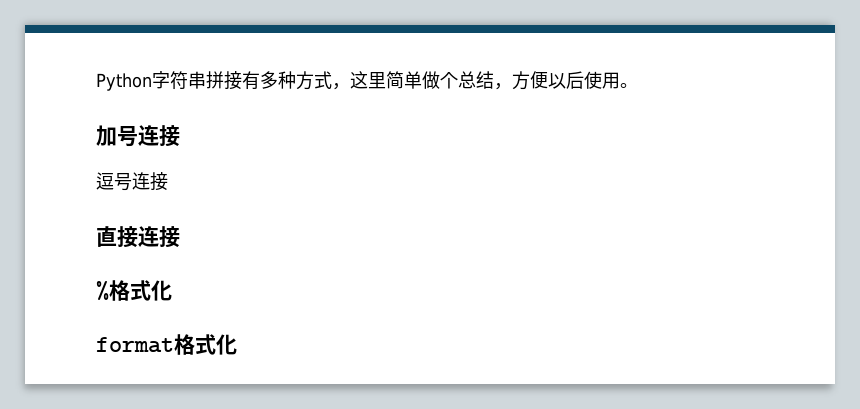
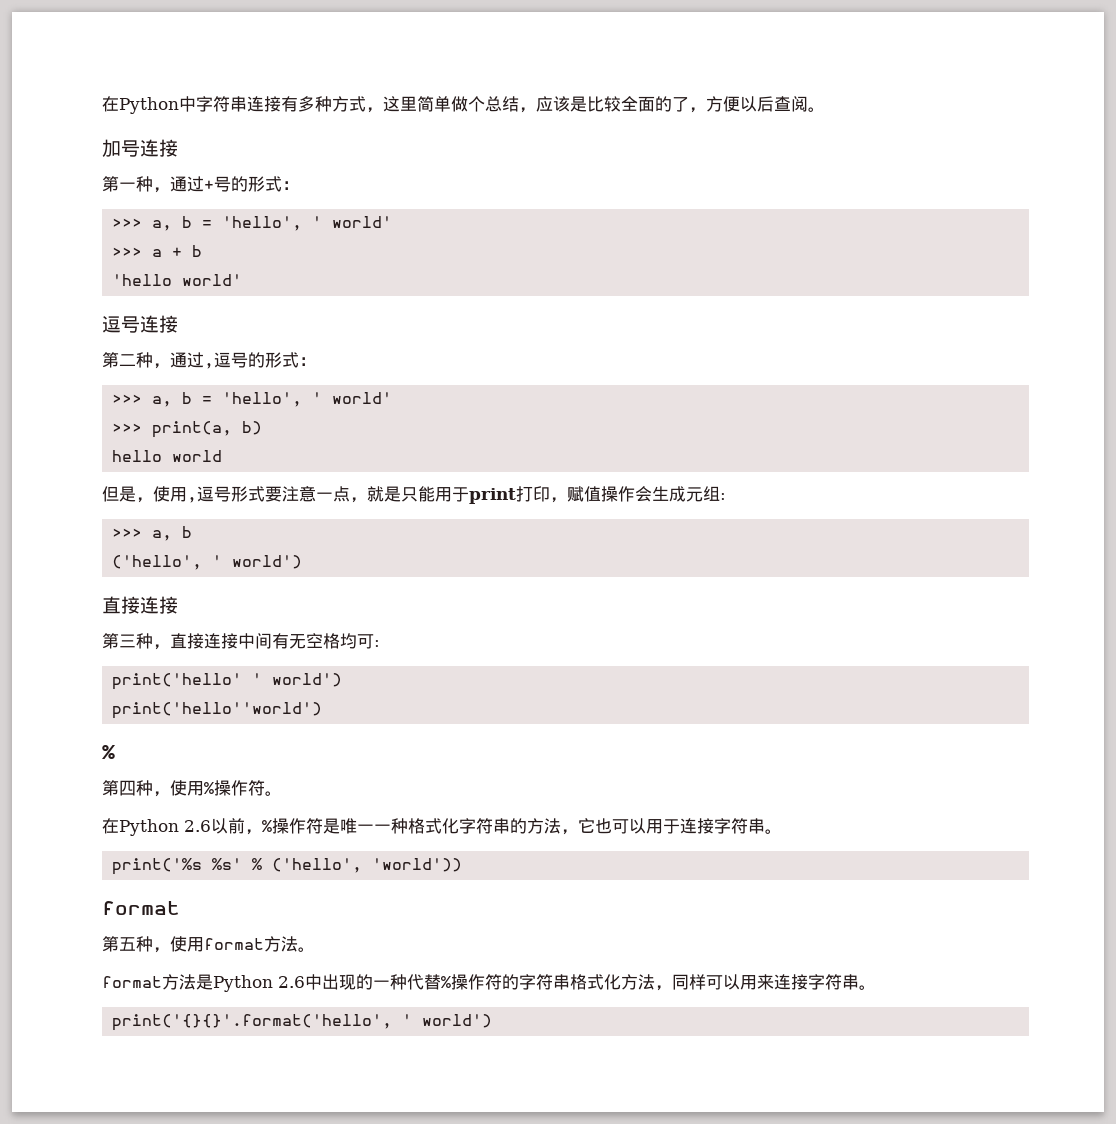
- Python字符串拼接有多种方式，这里简单做个总结，方便以后使用。
+ 在Python中字符串连接有多种方式，这里简单做个总结，应该是比较全面的了，方便以后查阅。
+ 第一种，通过+号的形式：
+ >>> a, b = 'hello', ' world'
+ >>> a + b
+ 'hello world'
  逗号连接
+ 第二种，通过,逗号的形式：
+ >>> a, b = 'hello', ' world'
+ >>> print(a, b)
+ hello world
+ 但是，使用,逗号形式要注意一点，就是只能用于print打印，赋值操作会生成元组:
+ >>> a, b
+ ('hello', ' world')
  直接连接
- %格式化
- format格式化
+ 第三种，直接连接中间有无空格均可:
+ print('hello' ' world')
+ print('hello''world')
+ %
+ 第四种，使用%操作符。
+ 在Python 2.6以前，%操作符是唯一一种格式化字符串的方法，它也可以用于连接字符串。
+ print('%s %s' % ('hello', 'world'))
+ format
+ 第五种，使用format方法。
+ format方法是Python 2.6中出现的一种代替%操作符的字符串格式化方法，同样可以用来连接字符串。
+ print('{}{}'.format('hello', ' world')

